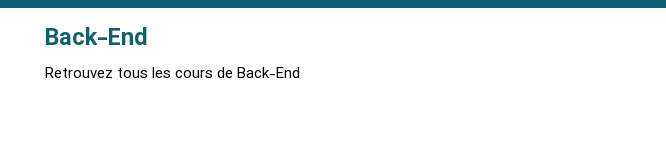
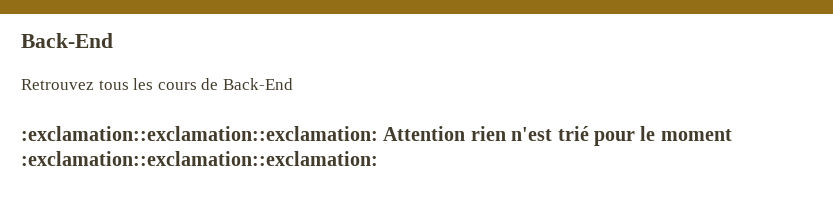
+ :exclamation::exclamation::exclamation: Attention rien n'est trié pour le moment :exclamation::exclamation::exclamation:

